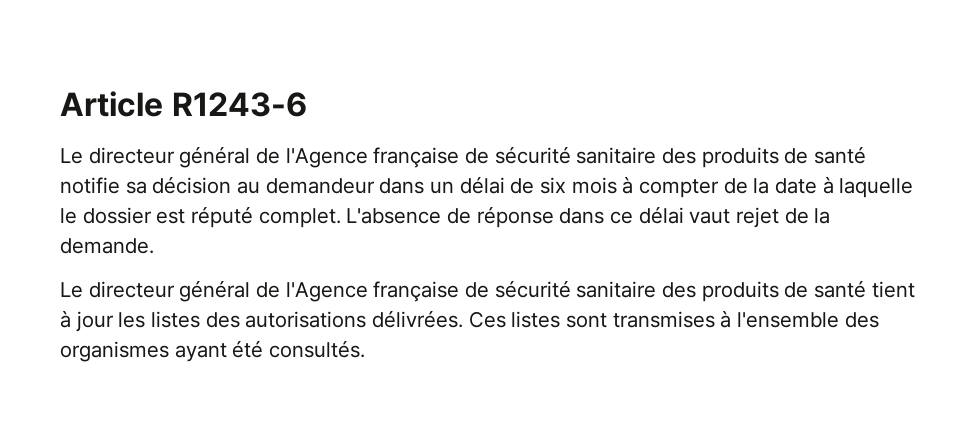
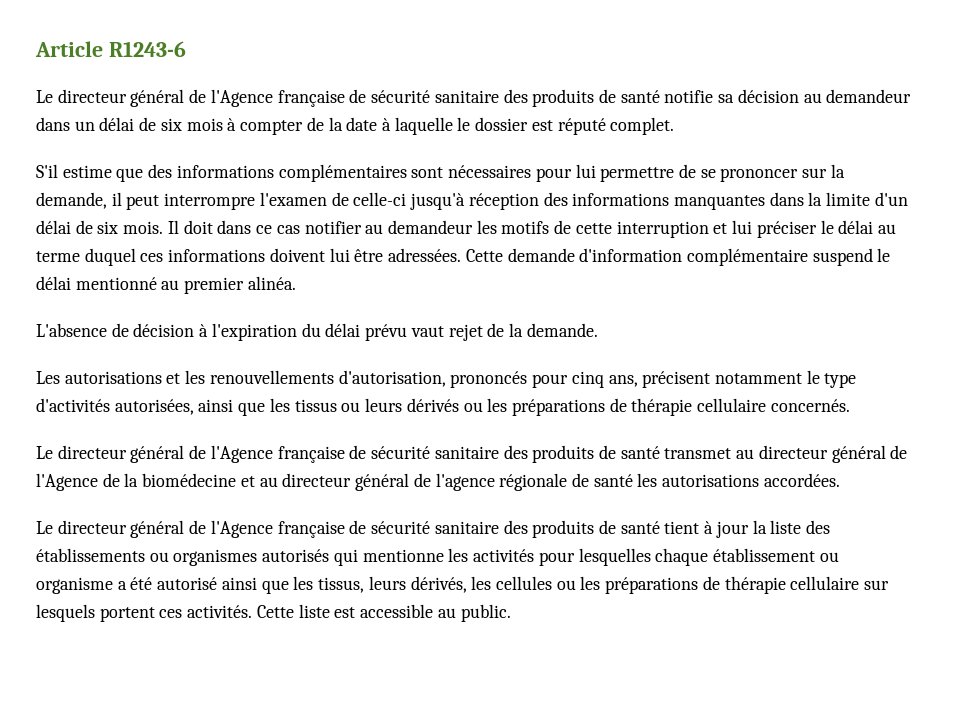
- Le directeur général de l'Agence française de sécurité sanitaire des produits de santé notifie sa décision au demandeur dans un délai de six mois à compter de la date à laquelle le dossier est réputé complet. L'absence de réponse dans ce délai vaut rejet de la demande.
+ Le directeur général de l'Agence française de sécurité sanitaire des produits de santé notifie sa décision au demandeur dans un délai de six mois à compter de la date à laquelle le dossier est réputé complet.
+ S'il estime que des informations complémentaires sont nécessaires pour lui permettre de se prononcer sur la demande, il peut interrompre l'examen de celle-ci jusqu'à réception des informations manquantes dans la limite d'un délai de six mois. Il doit dans ce cas notifier au demandeur les motifs de cette interruption et lui préciser le délai au terme duquel ces informations doivent lui être adressées. Cette demande d'information complémentaire suspend le délai mentionné au premier alinéa.
+ L'absence de décision à l'expiration du délai prévu vaut rejet de la demande.
+ Les autorisations et les renouvellements d'autorisation, prononcés pour cinq ans, précisent notamment le type d'activités autorisées, ainsi que les tissus ou leurs dérivés ou les préparations de thérapie cellulaire concernés.
+ Le directeur général de l'Agence française de sécurité sanitaire des produits de santé transmet au directeur général de l'Agence de la biomédecine et au directeur général de l'agence régionale de santé les autorisations accordées.
- Le directeur général de l'Agence française de sécurité sanitaire des produits de santé tient à jour les listes des autorisations délivrées. Ces listes sont transmises à l'ensemble des organismes ayant été consultés.
+ Le directeur général de l'Agence française de sécurité sanitaire des produits de santé tient à jour la liste des établissements ou organismes autorisés qui mentionne les activités pour lesquelles chaque établissement ou organisme a été autorisé ainsi que les tissus, leurs dérivés, les cellules ou les préparations de thérapie cellulaire sur lesquels portent ces activités. Cette liste est accessible au public.

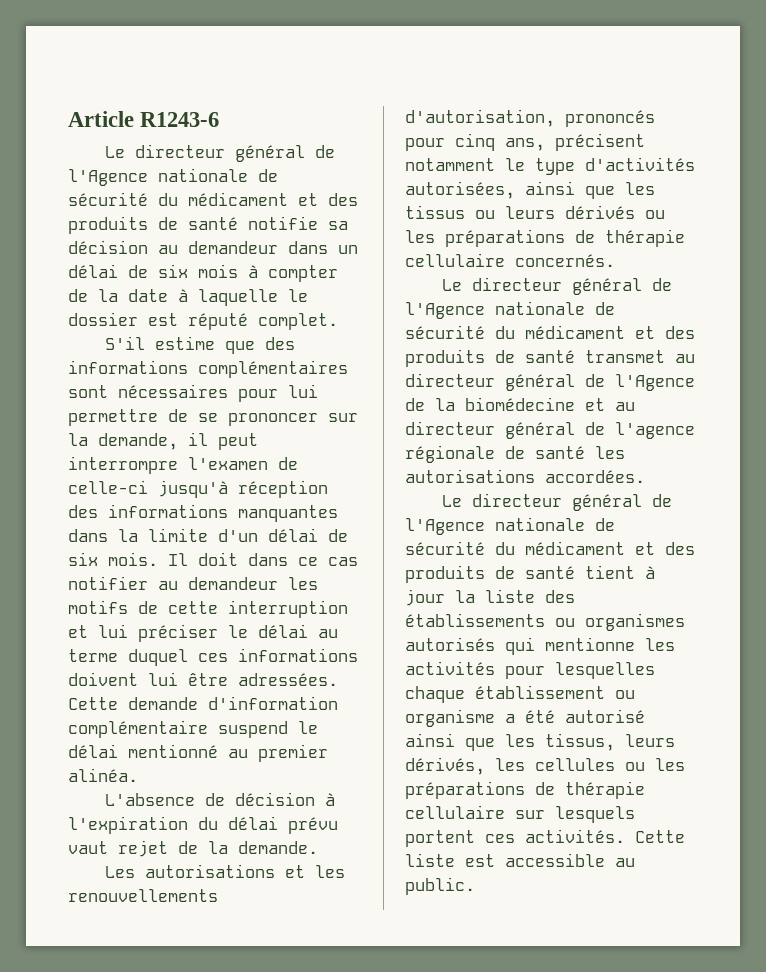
- Le directeur général de l'Agence française de sécurité sanitaire des produits de santé notifie sa décision au demandeur dans un délai de six mois à compter de la date à laquelle le dossier est réputé complet.
+ Le directeur général de l'Agence nationale de sécurité du médicament et des produits de santé notifie sa décision au demandeur dans un délai de six mois à compter de la date à laquelle le dossier est réputé complet.
- Le directeur général de l'Agence française de sécurité sanitaire des produits de santé transmet au directeur général de l'Agence de la biomédecine et au directeur général de l'agence régionale de santé les autorisations accordées.
+ Le directeur général de l'Agence nationale de sécurité du médicament et des produits de santé transmet au directeur général de l'Agence de la biomédecine et au directeur général de l'agence régionale de santé les autorisations accordées.
- Le directeur général de l'Agence française de sécurité sanitaire des produits de santé tient à jour la liste des établissements ou organismes autorisés qui mentionne les activités pour lesquelles chaque établissement ou organisme a été autorisé ainsi que les tissus, leurs dérivés, les cellules ou les préparations de thérapie cellulaire sur lesquels portent ces activités.
+ Le directeur général de l'Agence nationale de sécurité du médicament et des produits de santé tient à jour la liste des établissements ou organismes autorisés qui mentionne les activités pour lesquelles chaque établissement ou organisme a été autorisé ainsi que les tissus, leurs dérivés, les cellules ou les préparations de thérapie cellulaire sur lesquels portent ces activités.

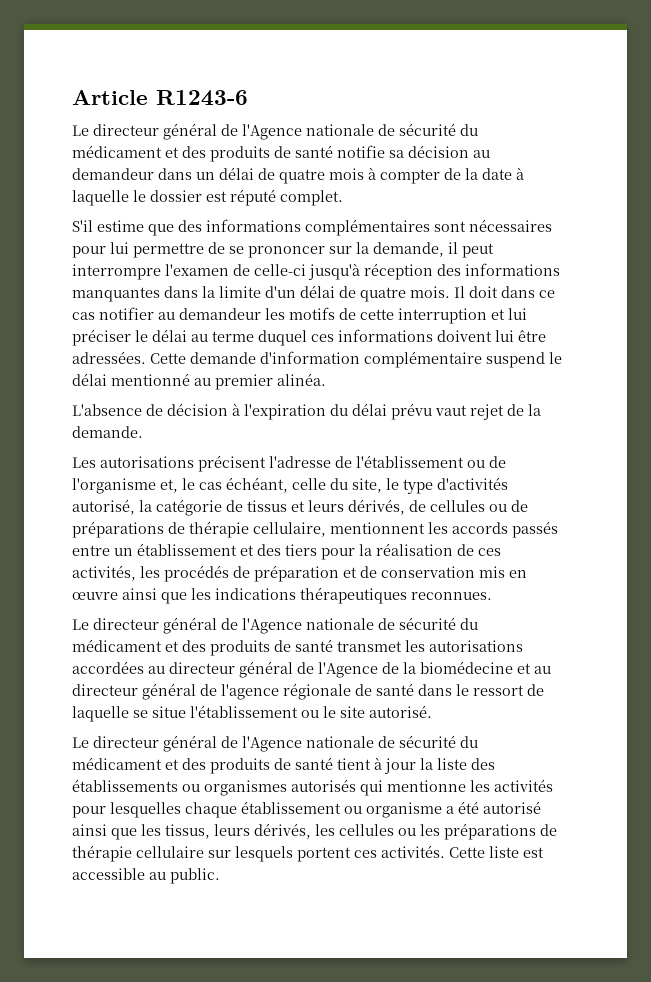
- Le directeur général de l'Agence nationale de sécurité du médicament et des produits de santé notifie sa décision au demandeur dans un délai de six mois à compter de la date à laquelle le dossier est réputé complet.
+ Le directeur général de l'Agence nationale de sécurité du médicament et des produits de santé notifie sa décision au demandeur dans un délai de quatre mois à compter de la date à laquelle le dossier est réputé complet.
- S'il estime que des informations complémentaires sont nécessaires pour lui permettre de se prononcer sur la demande, il peut interrompre l'examen de celle-ci jusqu'à réception des informations manquantes dans la limite d'un délai de six mois.
+ S'il estime que des informations complémentaires sont nécessaires pour lui permettre de se prononcer sur la demande, il peut interrompre l'examen de celle-ci jusqu'à réception des informations manquantes dans la limite d'un délai de quatre mois.
- Les autorisations et les renouvellements d'autorisation, prononcés pour cinq ans, précisent notamment le type d'activités autorisées, ainsi que les tissus ou leurs dérivés ou les préparations de thérapie cellulaire concernés.
+ Les autorisations précisent l'adresse de l'établissement ou de l'organisme et, le cas échéant, celle du site, le type d'activités autorisé, la catégorie de tissus et leurs dérivés, de cellules ou de préparations de thérapie cellulaire, mentionnent les accords passés entre un établissement et des tiers pour la réalisation de ces activités, les procédés de préparation et de conservation mis en œuvre ainsi que les indications thérapeutiques reconnues.
- Le directeur général de l'Agence nationale de sécurité du médicament et des produits de santé transmet au directeur général de l'Agence de la biomédecine et au directeur général de l'agence régionale de santé les autorisations accordées.
+ Le directeur général de l'Agence nationale de sécurité du médicament et des produits de santé transmet les autorisations accordées au directeur général de l'Agence de la biomédecine et au directeur général de l'agence régionale de santé dans le ressort de laquelle se situe l'établissement ou le site autorisé.

